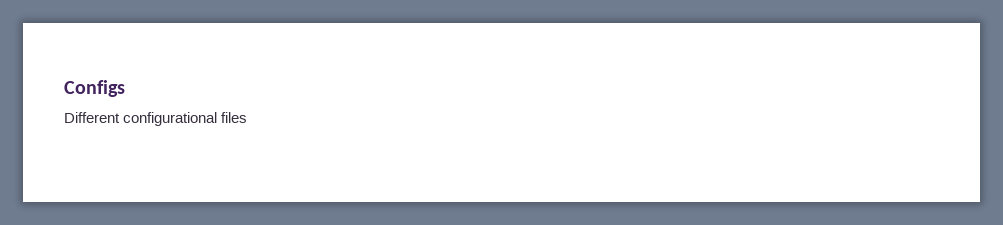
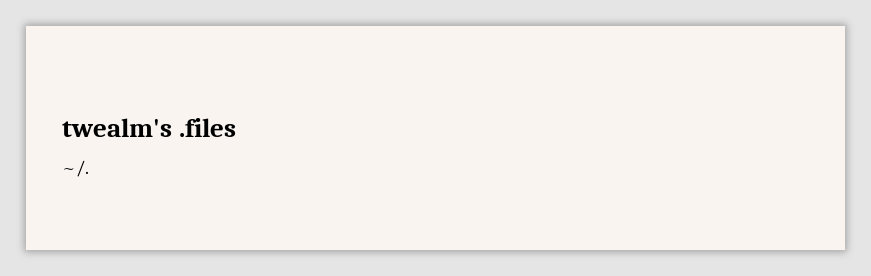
- Configs
- Different configurational files
+ twealm's .files
+ ~/.

